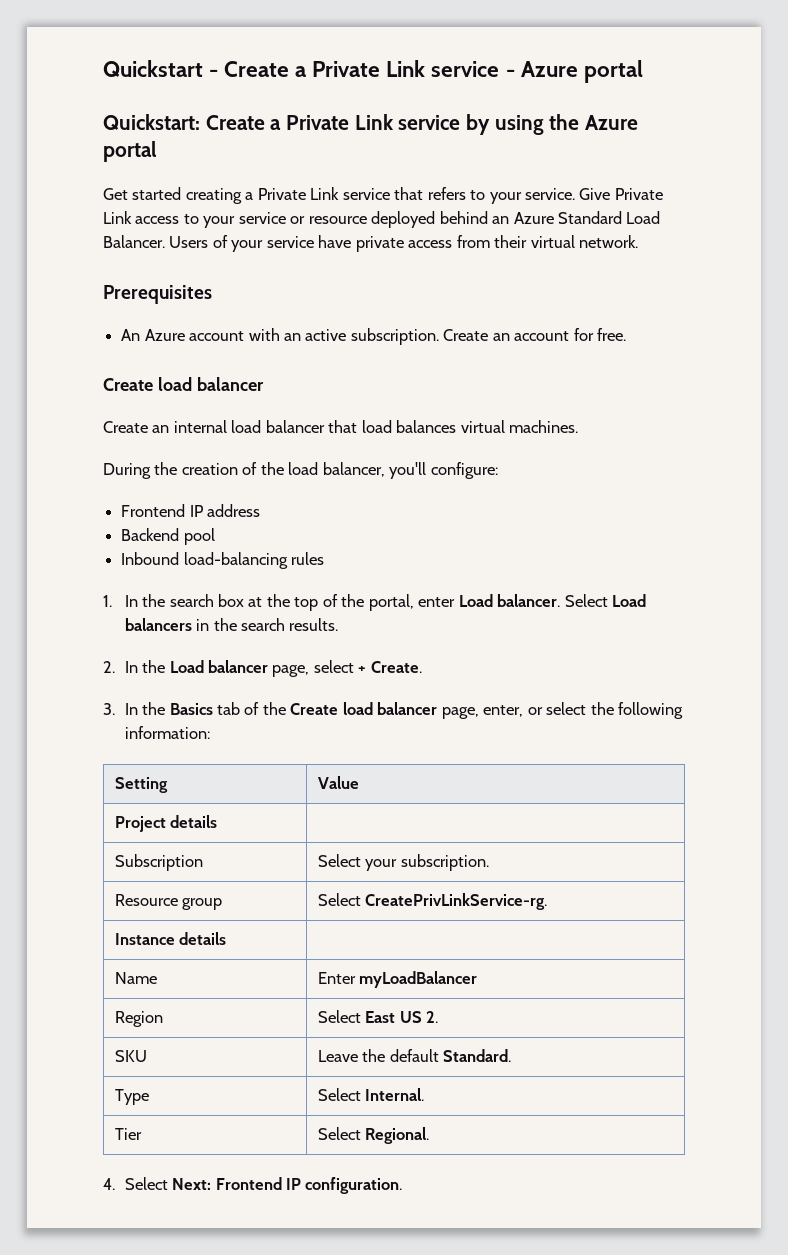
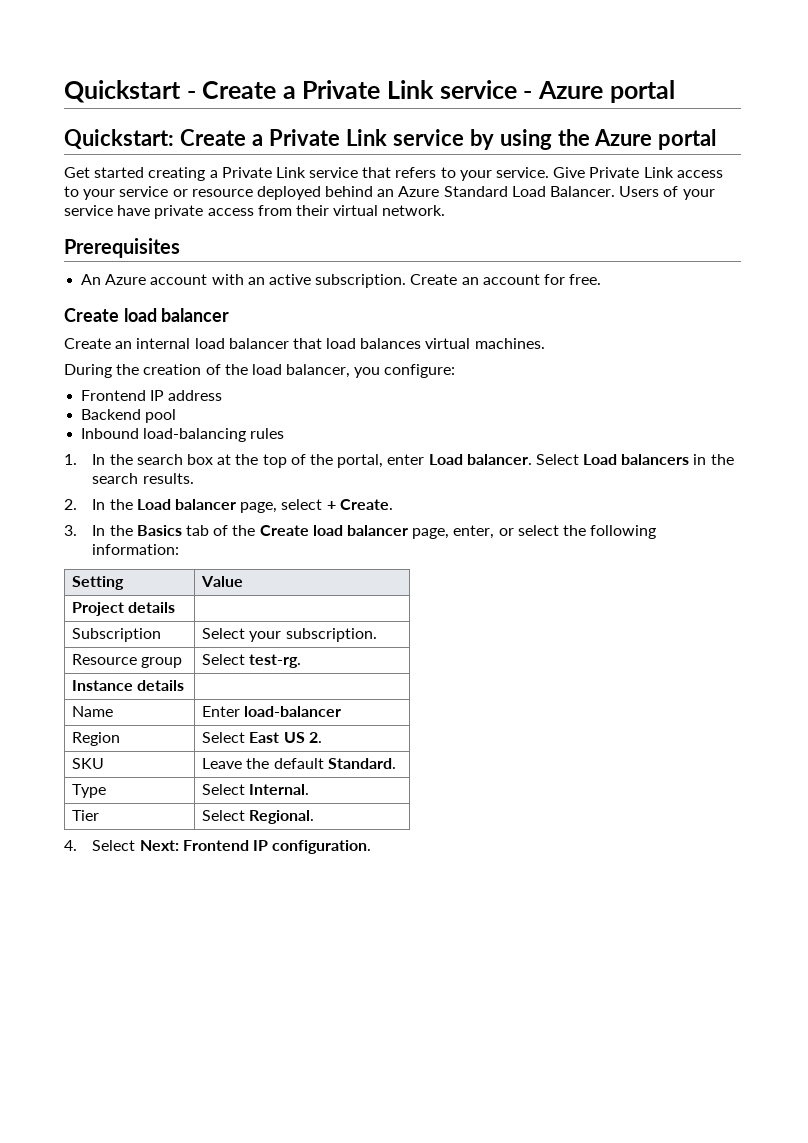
- During the creation of the load balancer, you'll configure:
+ During the creation of the load balancer, you configure:
- Resource group | Select CreatePrivLinkService-rg.
+ Resource group | Select test-rg.
- Name | Enter myLoadBalancer
+ Name | Enter load-balancer

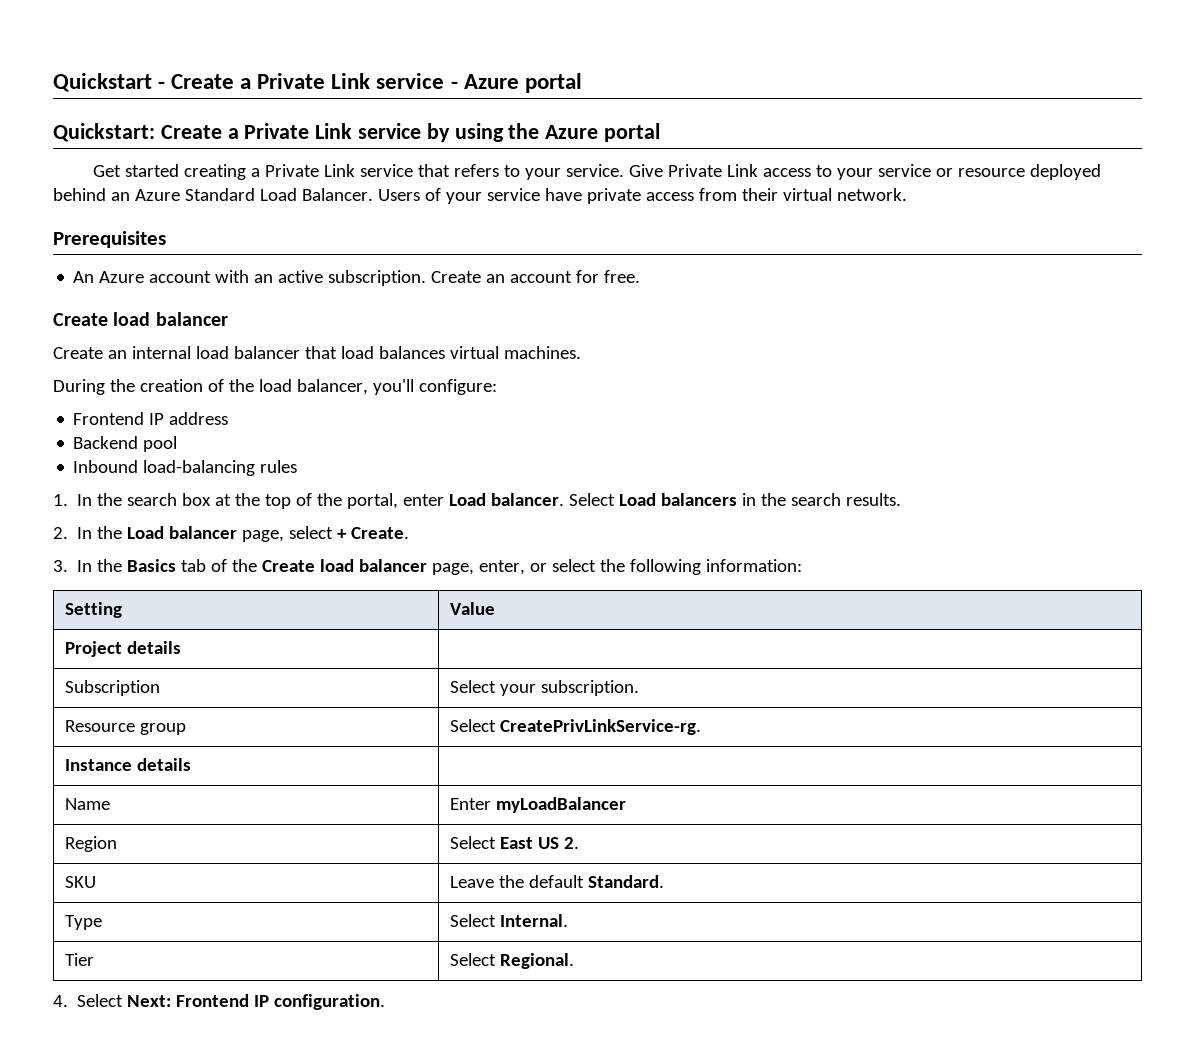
- During the creation of the load balancer, you configure:
+ During the creation of the load balancer, you'll configure:
- Resource group | Select test-rg.
+ Resource group | Select CreatePrivLinkService-rg.
- Name | Enter load-balancer
+ Name | Enter myLoadBalancer

